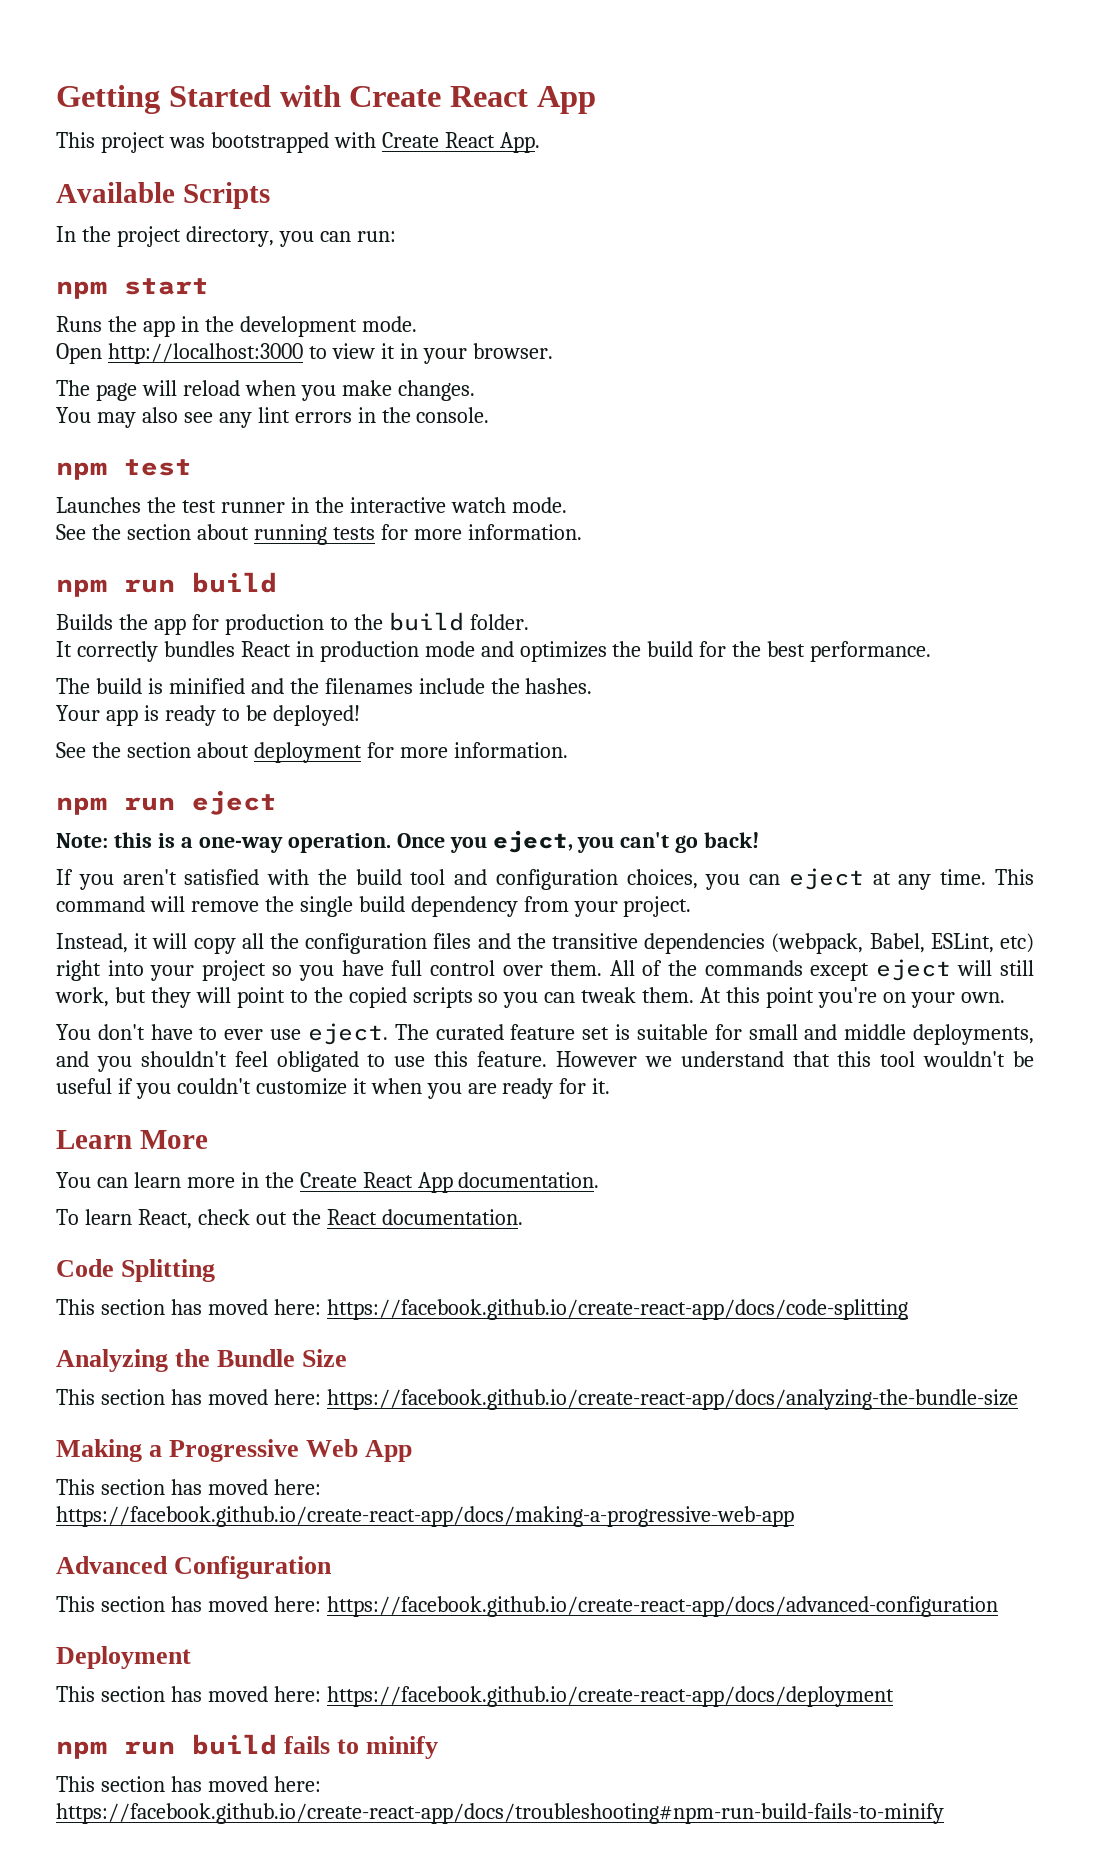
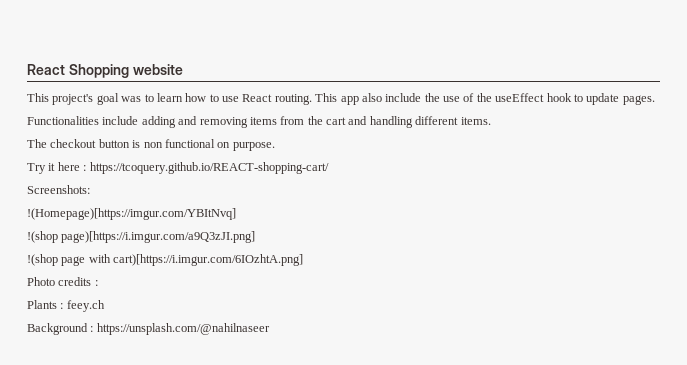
- Getting Started with Create React App
- This project was bootstrapped with Create React App.
- Available Scripts
- In the project directory, you can run:
- npm start
- Runs the app in the development mode.
- Open http://localhost:3000 to view it in your browser.
- The page will reload when you make changes.
- You may also see any lint errors in the console.
- npm test
- Launches the test runner in the interactive watch mode.
- See the section about running tests for more information.
- npm run build
- Builds the app for production to the build folder.
- It correctly bundles React in production mode and optimizes the build for the best performance.
- The build is minified and the filenames include the hashes.
- Your app is ready to be deployed!
- See the section about deployment for more information.
- npm run eject
- Note: this is a one-way operation. Once you eject, you can't go back!
- If you aren't satisfied with the build tool and configuration choices, you can eject at any time. This command will remove the single build dependency from your project.
- Instead, it will copy all the configuration files and the transitive dependencies (webpack, Babel, ESLint, etc) right into your project so you have full control over them. All of the commands except eject will still work, but they will point to the copied scripts so you can tweak them. At this point you're on your own.
- You don't have to ever use eject. The curated feature set is suitable for small and middle deployments, and you shouldn't feel obligated to use this feature. However we understand that this tool wouldn't be useful if you couldn't customize it when you are ready for it.
- Learn More
- You can learn more in the Create React App documentation.
- To learn React, check out the React documentation.
- Code Splitting
- This section has moved here: https://facebook.github.io/create-react-app/docs/code-splitting
- Analyzing the Bundle Size
- This section has moved here: https://facebook.github.io/create-react-app/docs/analyzing-the-bundle-size
- Making a Progressive Web App
- This section has moved here: https://facebook.github.io/create-react-app/docs/making-a-progressive-web-app
- Advanced Configuration
- This section has moved here: https://facebook.github.io/create-react-app/docs/advanced-configuration
- Deployment
- This section has moved here: https://facebook.github.io/create-react-app/docs/deployment
- npm run build fails to minify
- This section has moved here: https://facebook.github.io/create-react-app/docs/troubleshooting#npm-run-build-fails-to-minify
+ React Shopping website
+ This project's goal was to learn how to use React routing. This app also include the use of the useEffect hook to update pages.
+ Functionalities include adding and removing items from the cart and handling different items.
+ The checkout button is non functional on purpose.
+ Try it here : https://tcoquery.github.io/REACT-shopping-cart/
+ Screenshots:
+ !(Homepage)[https://imgur.com/YBItNvq]
+ !(shop page)[https://i.imgur.com/a9Q3zJI.png]
+ !(shop page with cart)[https://i.imgur.com/6IOzhtA.png]
+ Photo credits :
+ Plants : feey.ch
+ Background : https://unsplash.com/@nahilnaseer

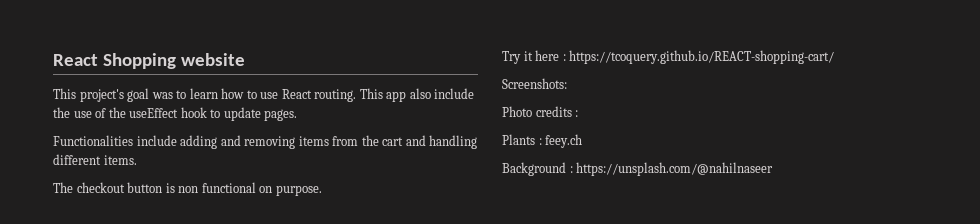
- !(Homepage)[https://imgur.com/YBItNvq]
- !(shop page)[https://i.imgur.com/a9Q3zJI.png]
- !(shop page with cart)[https://i.imgur.com/6IOzhtA.png]

